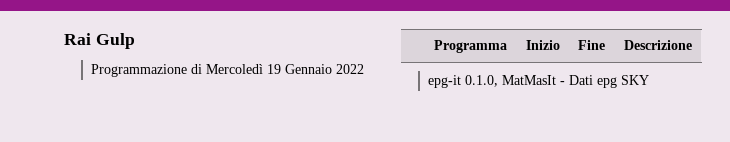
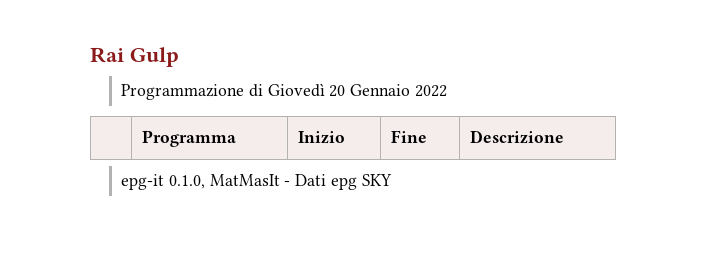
- Programmazione di Mercoledì 19 Gennaio 2022
+ Programmazione di Giovedì 20 Gennaio 2022

